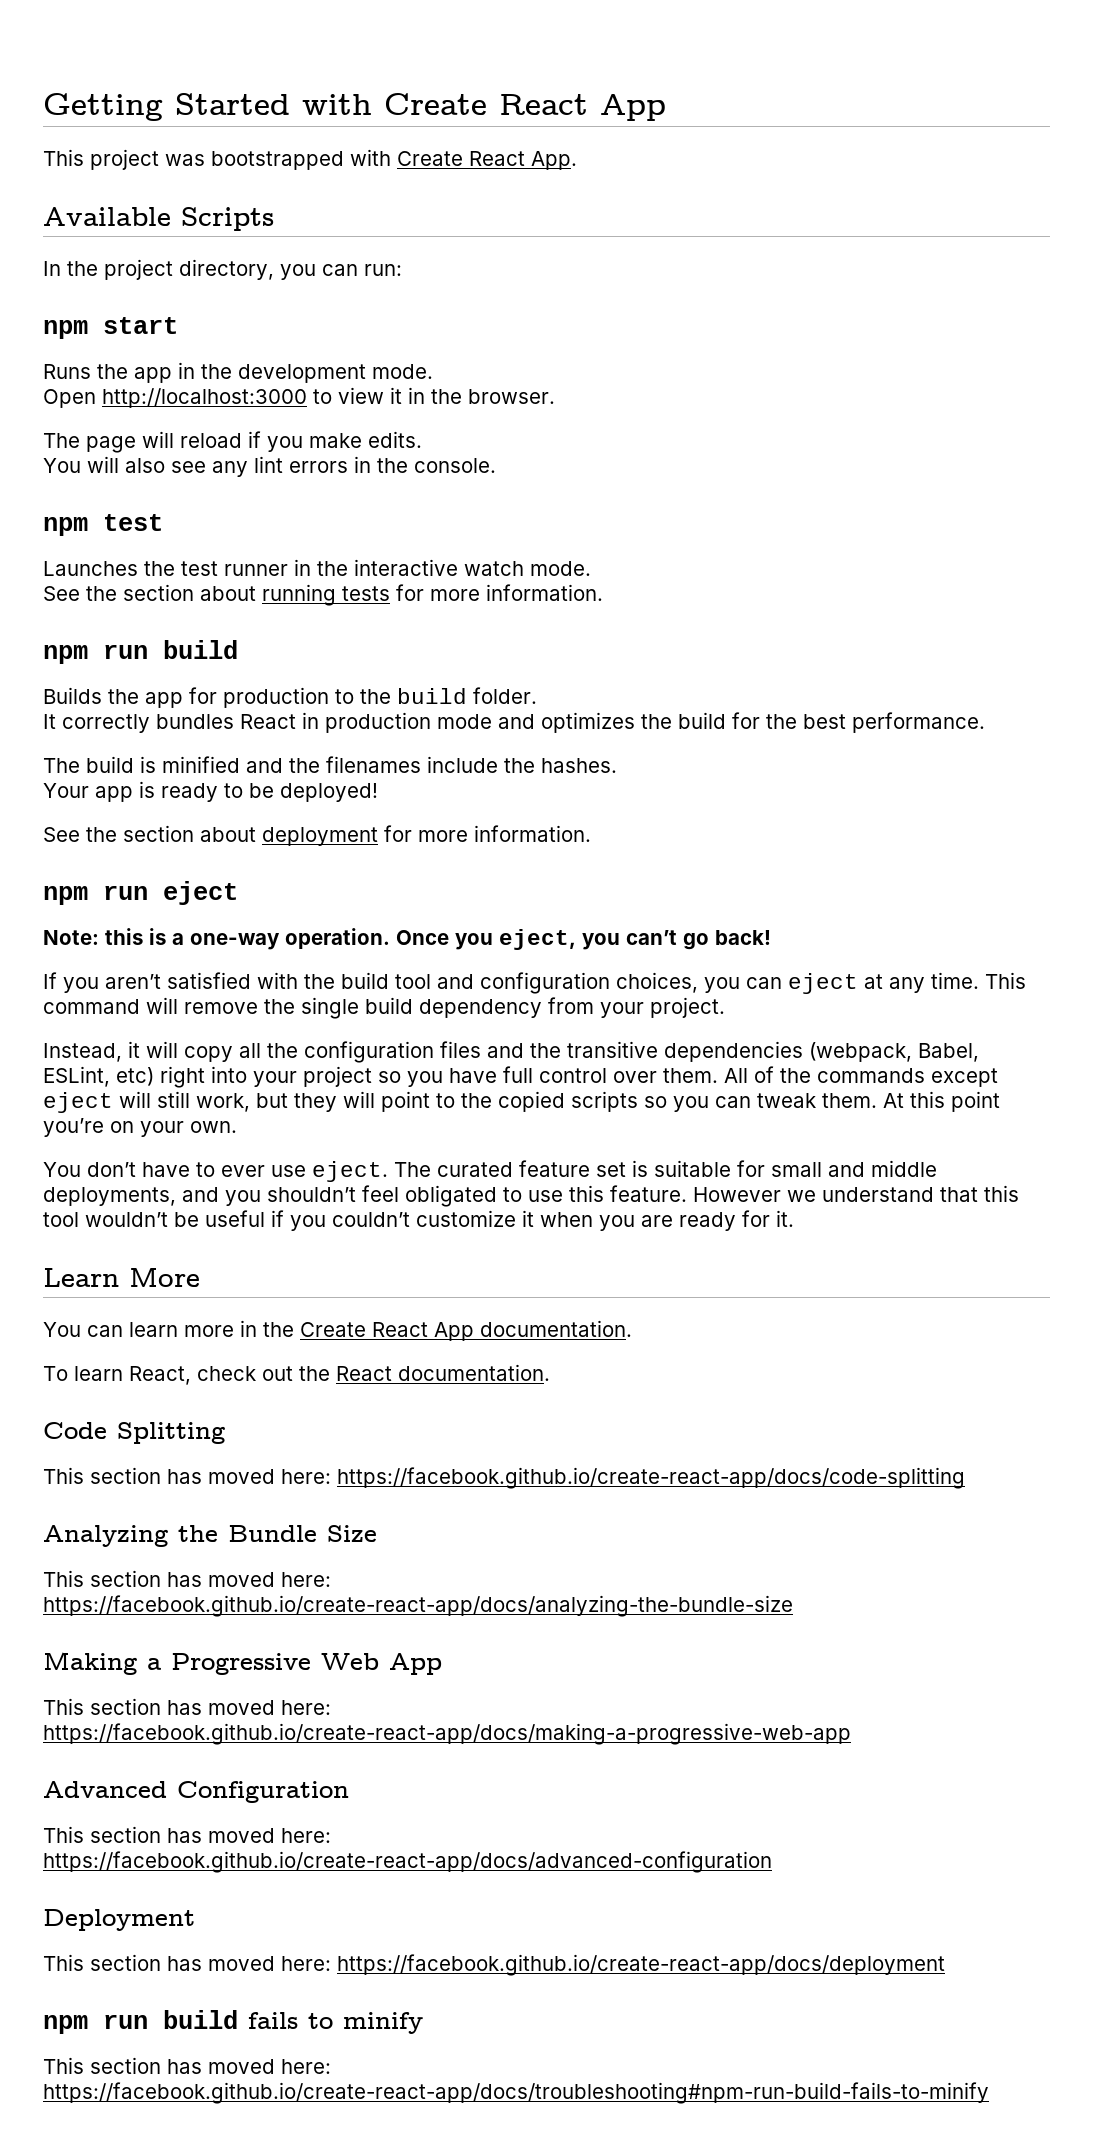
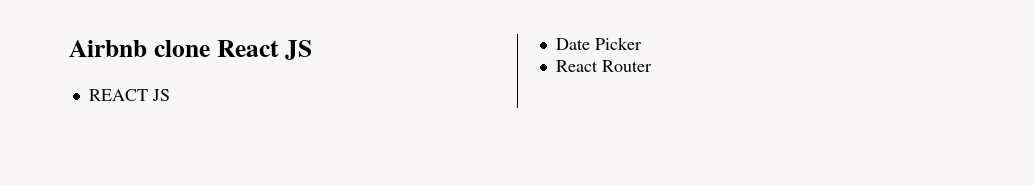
- Getting Started with Create React App
- This project was bootstrapped with Create React App.
- Available Scripts
- In the project directory, you can run:
- npm start
- Runs the app in the development mode.
- Open http://localhost:3000 to view it in the browser.
- The page will reload if you make edits.
- You will also see any lint errors in the console.
- npm test
- Launches the test runner in the interactive watch mode.
- See the section about running tests for more information.
- npm run build
- Builds the app for production to the build folder.
- It correctly bundles React in production mode and optimizes the build for the best performance.
- The build is minified and the filenames include the hashes.
- Your app is ready to be deployed!
- See the section about deployment for more information.
- npm run eject
- Note: this is a one-way operation. Once you eject, you can’t go back!
- If you aren’t satisfied with the build tool and configuration choices, you can eject at any time. This command will remove the single build dependency from your project.
- Instead, it will copy all the configuration files and the transitive dependencies (webpack, Babel, ESLint, etc) right into your project so you have full control over them. All of the commands except eject will still work, but they will point to the copied scripts so you can tweak them. At this point you’re on your own.
- You don’t have to ever use eject. The curated feature set is suitable for small and middle deployments, and you shouldn’t feel obligated to use this feature. However we understand that this tool wouldn’t be useful if you couldn’t customize it when you are ready for it.
- Learn More
- You can learn more in the Create React App documentation.
- To learn React, check out the React documentation.
- Code Splitting
- This section has moved here: https://facebook.github.io/create-react-app/docs/code-splitting
- Analyzing the Bundle Size
- This section has moved here: https://facebook.github.io/create-react-app/docs/analyzing-the-bundle-size
- Making a Progressive Web App
- This section has moved here: https://facebook.github.io/create-react-app/docs/making-a-progressive-web-app
- Advanced Configuration
- This section has moved here: https://facebook.github.io/create-react-app/docs/advanced-configuration
- Deployment
- This section has moved here: https://facebook.github.io/create-react-app/docs/deployment
- npm run build fails to minify
- This section has moved here: https://facebook.github.io/create-react-app/docs/troubleshooting#npm-run-build-fails-to-minify
+ Airbnb clone React JS
+ REACT JS
+ Date Picker
+ React Router

